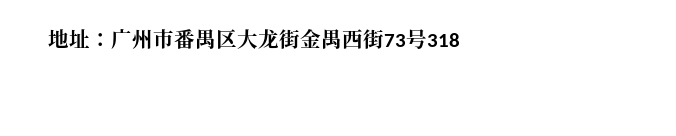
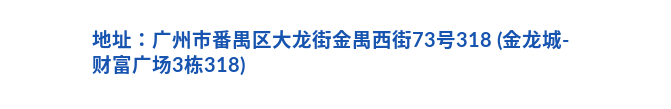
- 地址：广州市番禺区大龙街金禺西街73号318
+ 地址：广州市番禺区大龙街金禺西街73号318 (金龙城-财富广场3栋318)

